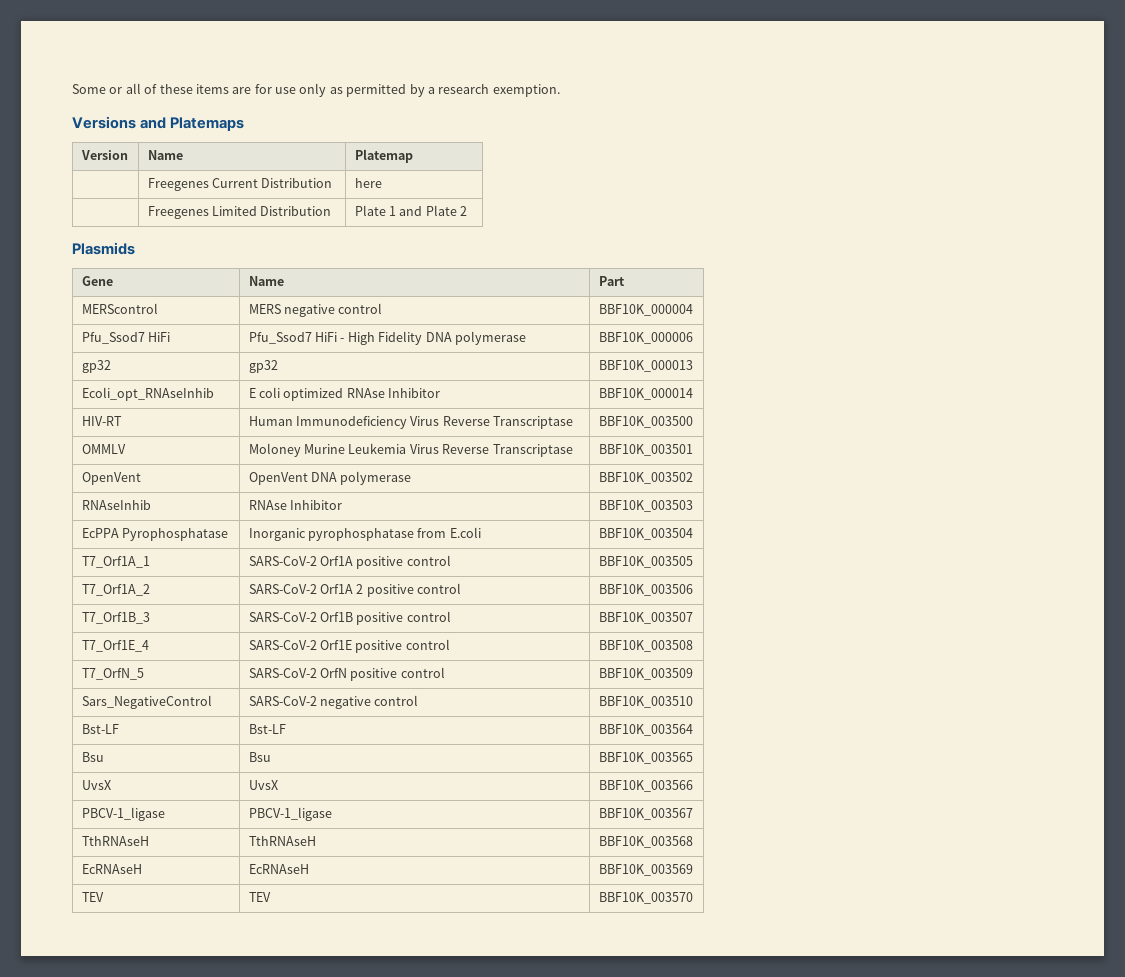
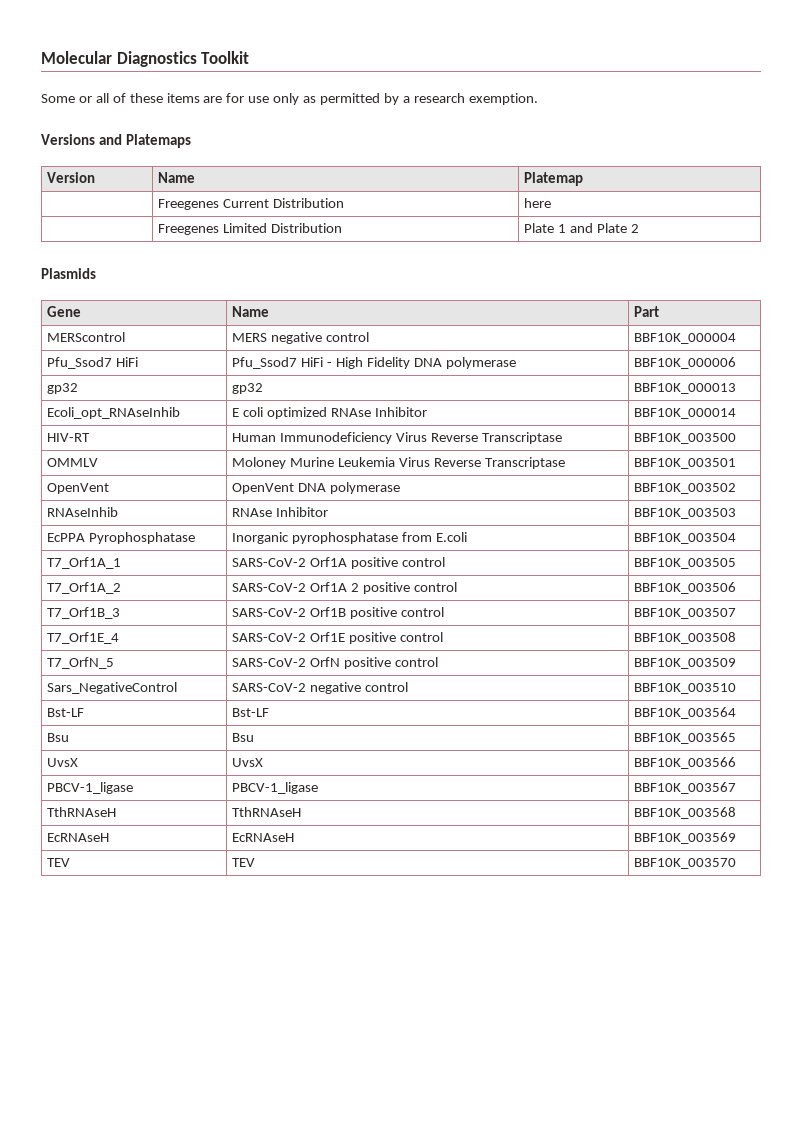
+ Molecular Diagnostics Toolkit

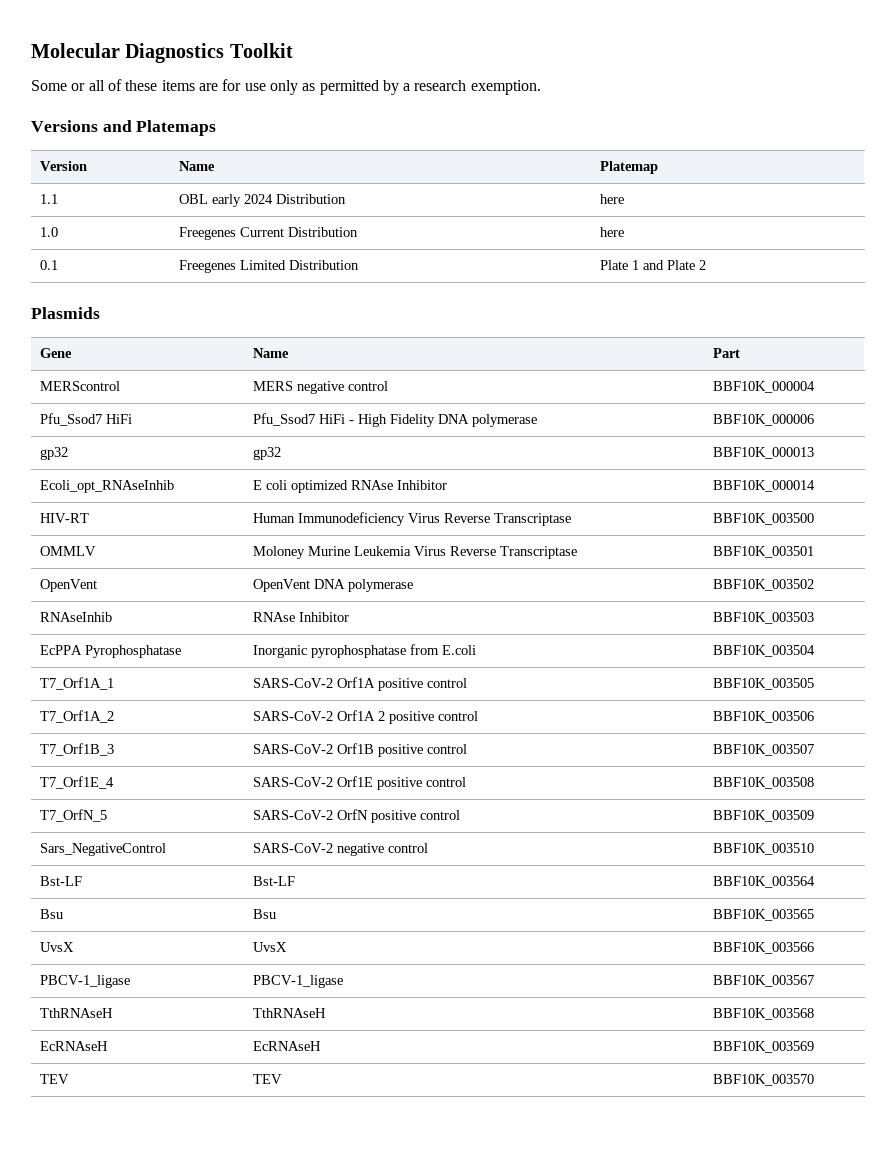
- | Freegenes Current Distribution | here
+ 1.1 | OBL early 2024 Distribution | here
+ 1.0 | Freegenes Current Distribution | here
- | Freegenes Limited Distribution | Plate 1 and Plate 2
+ 0.1 | Freegenes Limited Distribution | Plate 1 and Plate 2

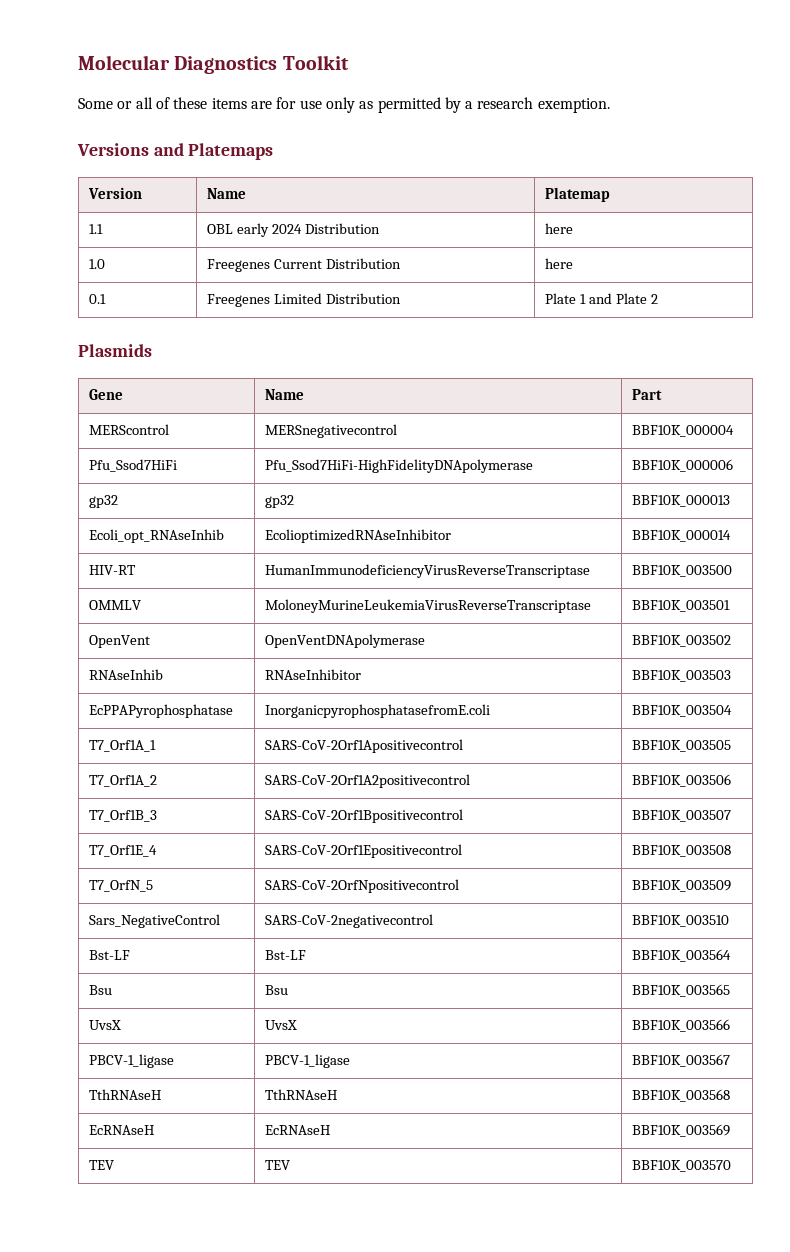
- MERScontrol | MERS negative control | BBF10K_000004
- Pfu_Ssod7 HiFi | Pfu_Ssod7 HiFi - High Fidelity DNA polymerase | BBF10K_000006
+ MERScontrol | MERSnegativecontrol | BBF10K_000004
+ Pfu_Ssod7HiFi | Pfu_Ssod7HiFi-HighFidelityDNApolymerase | BBF10K_000006
- Ecoli_opt_RNAseInhib | E coli optimized RNAse Inhibitor | BBF10K_000014
- HIV-RT | Human Immunodeficiency Virus Reverse Transcriptase | BBF10K_003500
- OMMLV | Moloney Murine Leukemia Virus Reverse Transcriptase | BBF10K_003501
+ Ecoli_opt_RNAseInhib | EcolioptimizedRNAseInhibitor | BBF10K_000014
+ HIV-RT | HumanImmunodeficiencyVirusReverseTranscriptase | BBF10K_003500
+ OMMLV | MoloneyMurineLeukemiaVirusReverseTranscriptase | BBF10K_003501
- OpenVent | OpenVent DNA polymerase | BBF10K_003502
+ OpenVent | OpenVentDNApolymerase | BBF10K_003502
- RNAseInhib | RNAse Inhibitor | BBF10K_003503
+ RNAseInhib | RNAseInhibitor | BBF10K_003503
- EcPPA Pyrophosphatase | Inorganic pyrophosphatase from E.coli | BBF10K_003504
- T7_Orf1A_1 | SARS-CoV-2 Orf1A positive control | BBF10K_003505
- T7_Orf1A_2 | SARS-CoV-2 Orf1A 2 positive control | BBF10K_003506
- T7_Orf1B_3 | SARS-CoV-2 Orf1B positive control | BBF10K_003507
- T7_Orf1E_4 | SARS-CoV-2 Orf1E positive control | BBF10K_003508
- T7_OrfN_5 | SARS-CoV-2 OrfN positive control | BBF10K_003509
+ EcPPAPyrophosphatase | InorganicpyrophosphatasefromE.coli | BBF10K_003504
+ T7_Orf1A_1 | SARS-CoV-2Orf1Apositivecontrol | BBF10K_003505
+ T7_Orf1A_2 | SARS-CoV-2Orf1A2positivecontrol | BBF10K_003506
+ T7_Orf1B_3 | SARS-CoV-2Orf1Bpositivecontrol | BBF10K_003507
+ T7_Orf1E_4 | SARS-CoV-2Orf1Epositivecontrol | BBF10K_003508
+ T7_OrfN_5 | SARS-CoV-2OrfNpositivecontrol | BBF10K_003509
- Sars_NegativeControl | SARS-CoV-2 negative control | BBF10K_003510
+ Sars_NegativeControl | SARS-CoV-2negativecontrol | BBF10K_003510

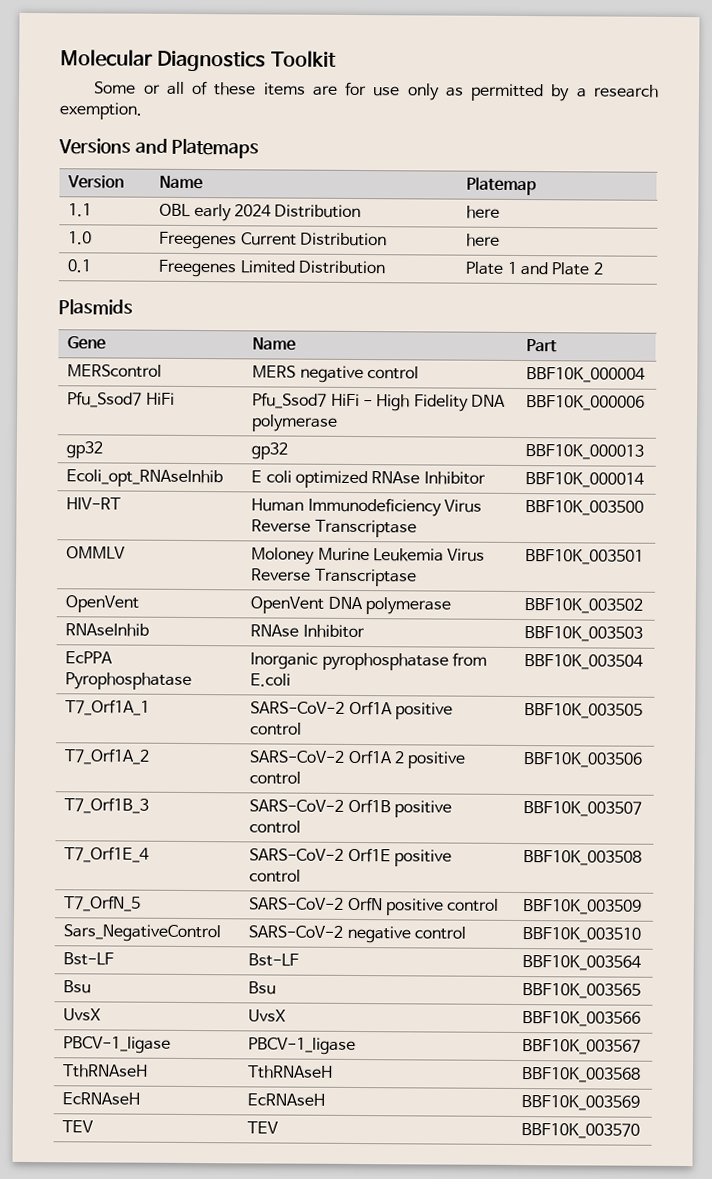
- MERScontrol | MERSnegativecontrol | BBF10K_000004
- Pfu_Ssod7HiFi | Pfu_Ssod7HiFi-HighFidelityDNApolymerase | BBF10K_000006
+ MERScontrol | MERS negative control | BBF10K_000004
+ Pfu_Ssod7 HiFi | Pfu_Ssod7 HiFi - High Fidelity DNA polymerase | BBF10K_000006
- Ecoli_opt_RNAseInhib | EcolioptimizedRNAseInhibitor | BBF10K_000014
- HIV-RT | HumanImmunodeficiencyVirusReverseTranscriptase | BBF10K_003500
- OMMLV | MoloneyMurineLeukemiaVirusReverseTranscriptase | BBF10K_003501
+ Ecoli_opt_RNAseInhib | E coli optimized RNAse Inhibitor | BBF10K_000014
+ HIV-RT | Human Immunodeficiency Virus Reverse Transcriptase | BBF10K_003500
+ OMMLV | Moloney Murine Leukemia Virus Reverse Transcriptase | BBF10K_003501
- OpenVent | OpenVentDNApolymerase | BBF10K_003502
+ OpenVent | OpenVent DNA polymerase | BBF10K_003502
- RNAseInhib | RNAseInhibitor | BBF10K_003503
+ RNAseInhib | RNAse Inhibitor | BBF10K_003503
- EcPPAPyrophosphatase | InorganicpyrophosphatasefromE.coli | BBF10K_003504
- T7_Orf1A_1 | SARS-CoV-2Orf1Apositivecontrol | BBF10K_003505
- T7_Orf1A_2 | SARS-CoV-2Orf1A2positivecontrol | BBF10K_003506
- T7_Orf1B_3 | SARS-CoV-2Orf1Bpositivecontrol | BBF10K_003507
- T7_Orf1E_4 | SARS-CoV-2Orf1Epositivecontrol | BBF10K_003508
- T7_OrfN_5 | SARS-CoV-2OrfNpositivecontrol | BBF10K_003509
+ EcPPA Pyrophosphatase | Inorganic pyrophosphatase from E.coli | BBF10K_003504
+ T7_Orf1A_1 | SARS-CoV-2 Orf1A positive control | BBF10K_003505
+ T7_Orf1A_2 | SARS-CoV-2 Orf1A 2 positive control | BBF10K_003506
+ T7_Orf1B_3 | SARS-CoV-2 Orf1B positive control | BBF10K_003507
+ T7_Orf1E_4 | SARS-CoV-2 Orf1E positive control | BBF10K_003508
+ T7_OrfN_5 | SARS-CoV-2 OrfN positive control | BBF10K_003509
- Sars_NegativeControl | SARS-CoV-2negativecontrol | BBF10K_003510
+ Sars_NegativeControl | SARS-CoV-2 negative control | BBF10K_003510

